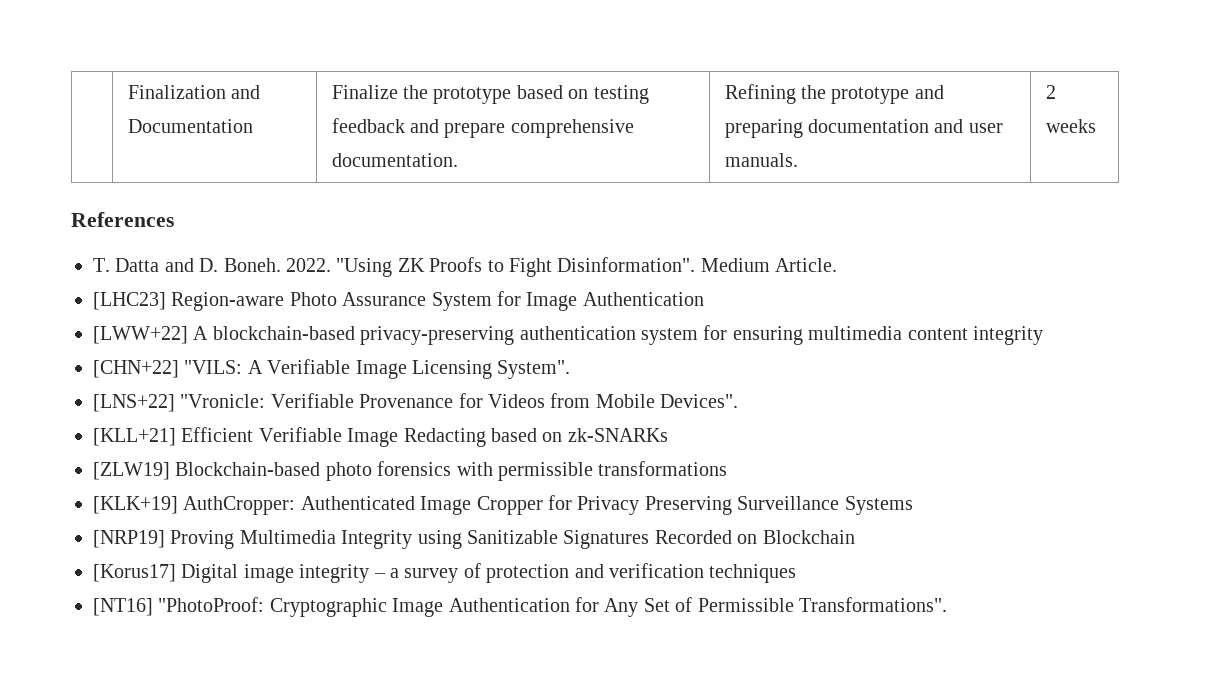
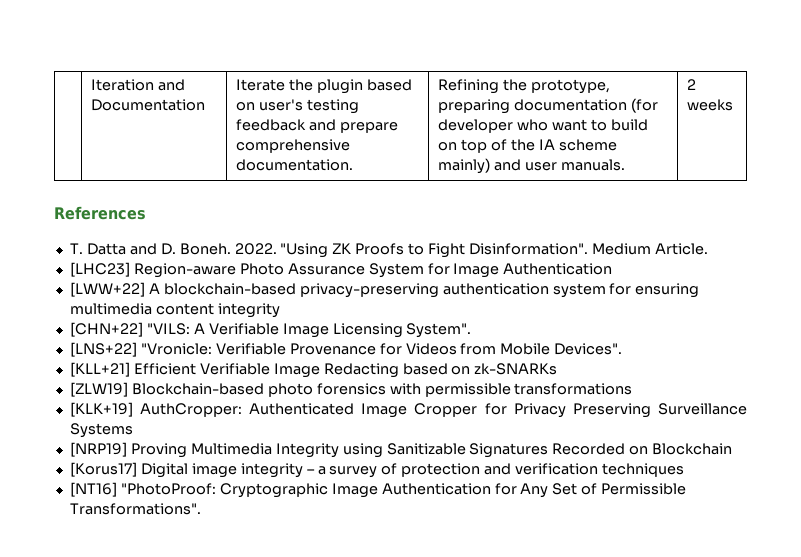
- | Finalization and Documentation | Finalize the prototype based on testing feedback and prepare comprehensive documentation. | Refining the prototype and preparing documentation and user manuals. | 2 weeks
+ | Iteration and Documentation | Iterate the plugin based on user's testing feedback and prepare comprehensive documentation. | Refining the prototype, preparing documentation (for developer who want to build on top of the IA scheme mainly) and user manuals. | 2 weeks

